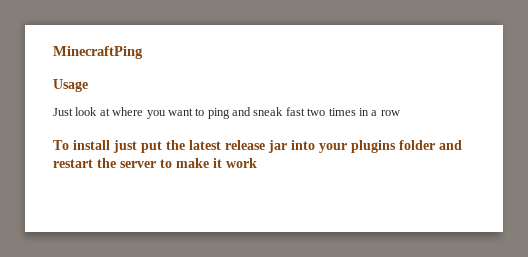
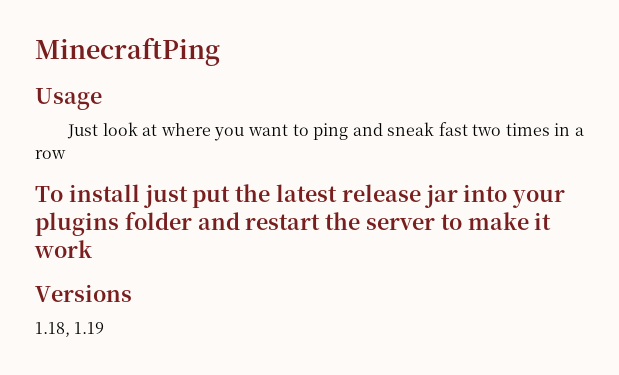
+ Versions
+ 1.18, 1.19

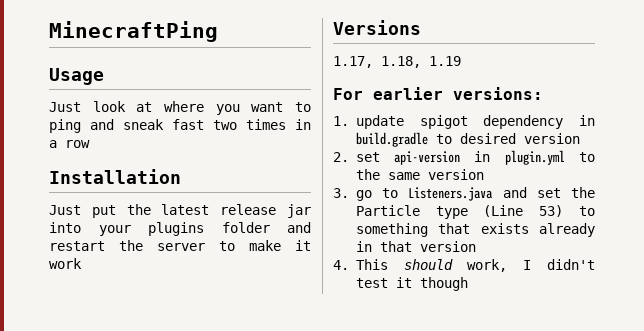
- To install just put the latest release jar into your plugins folder and restart the server to make it work
+ Installation
+ Just put the latest release jar into your plugins folder and restart the server to make it work
- 1.18, 1.19
+ 1.17, 1.18, 1.19
+ For earlier versions:
+ 1. update spigot dependency in build.gradle to desired version
+ 2. set api-version in plugin.yml to the same version
+ 3. go to Listeners.java and set the Particle type (Line 53) to something that exists already in that version
+ 4. This should work, I didn't test it though

